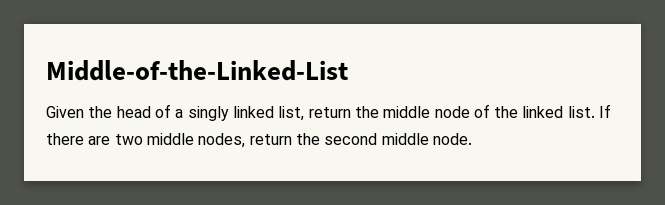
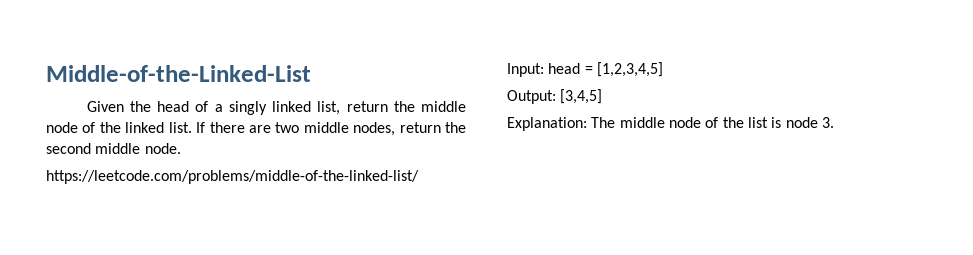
+ https://leetcode.com/problems/middle-of-the-linked-list/
+ Input: head = [1,2,3,4,5]
+ Output: [3,4,5]
+ Explanation: The middle node of the list is node 3.

